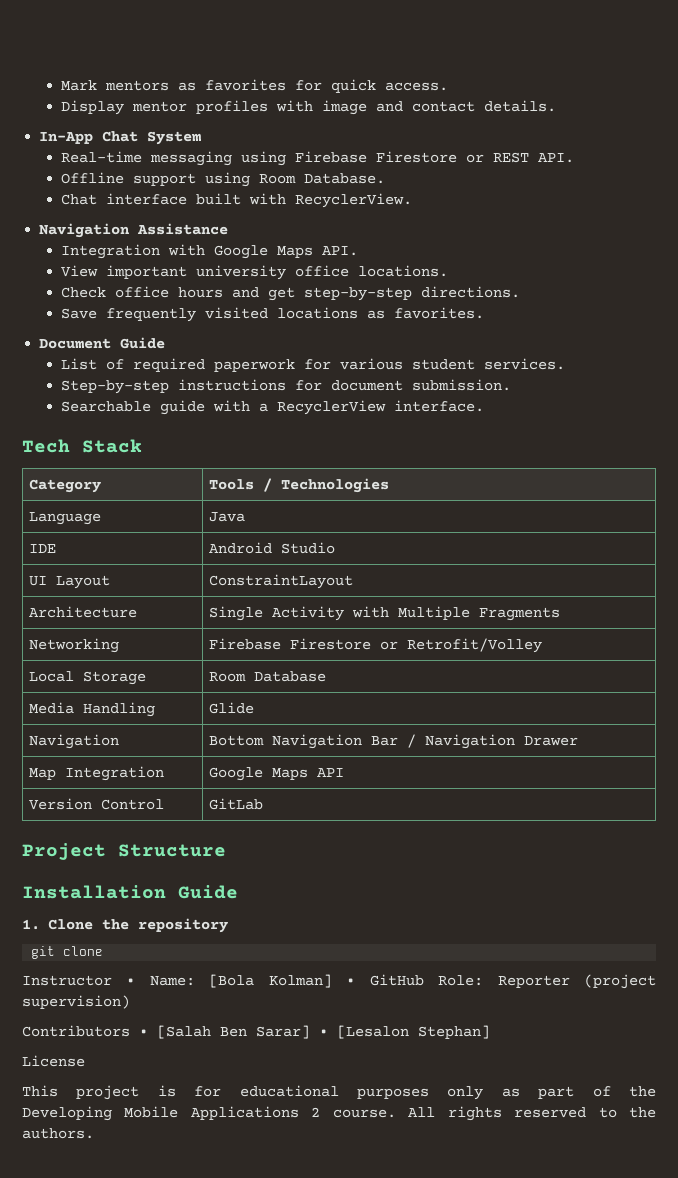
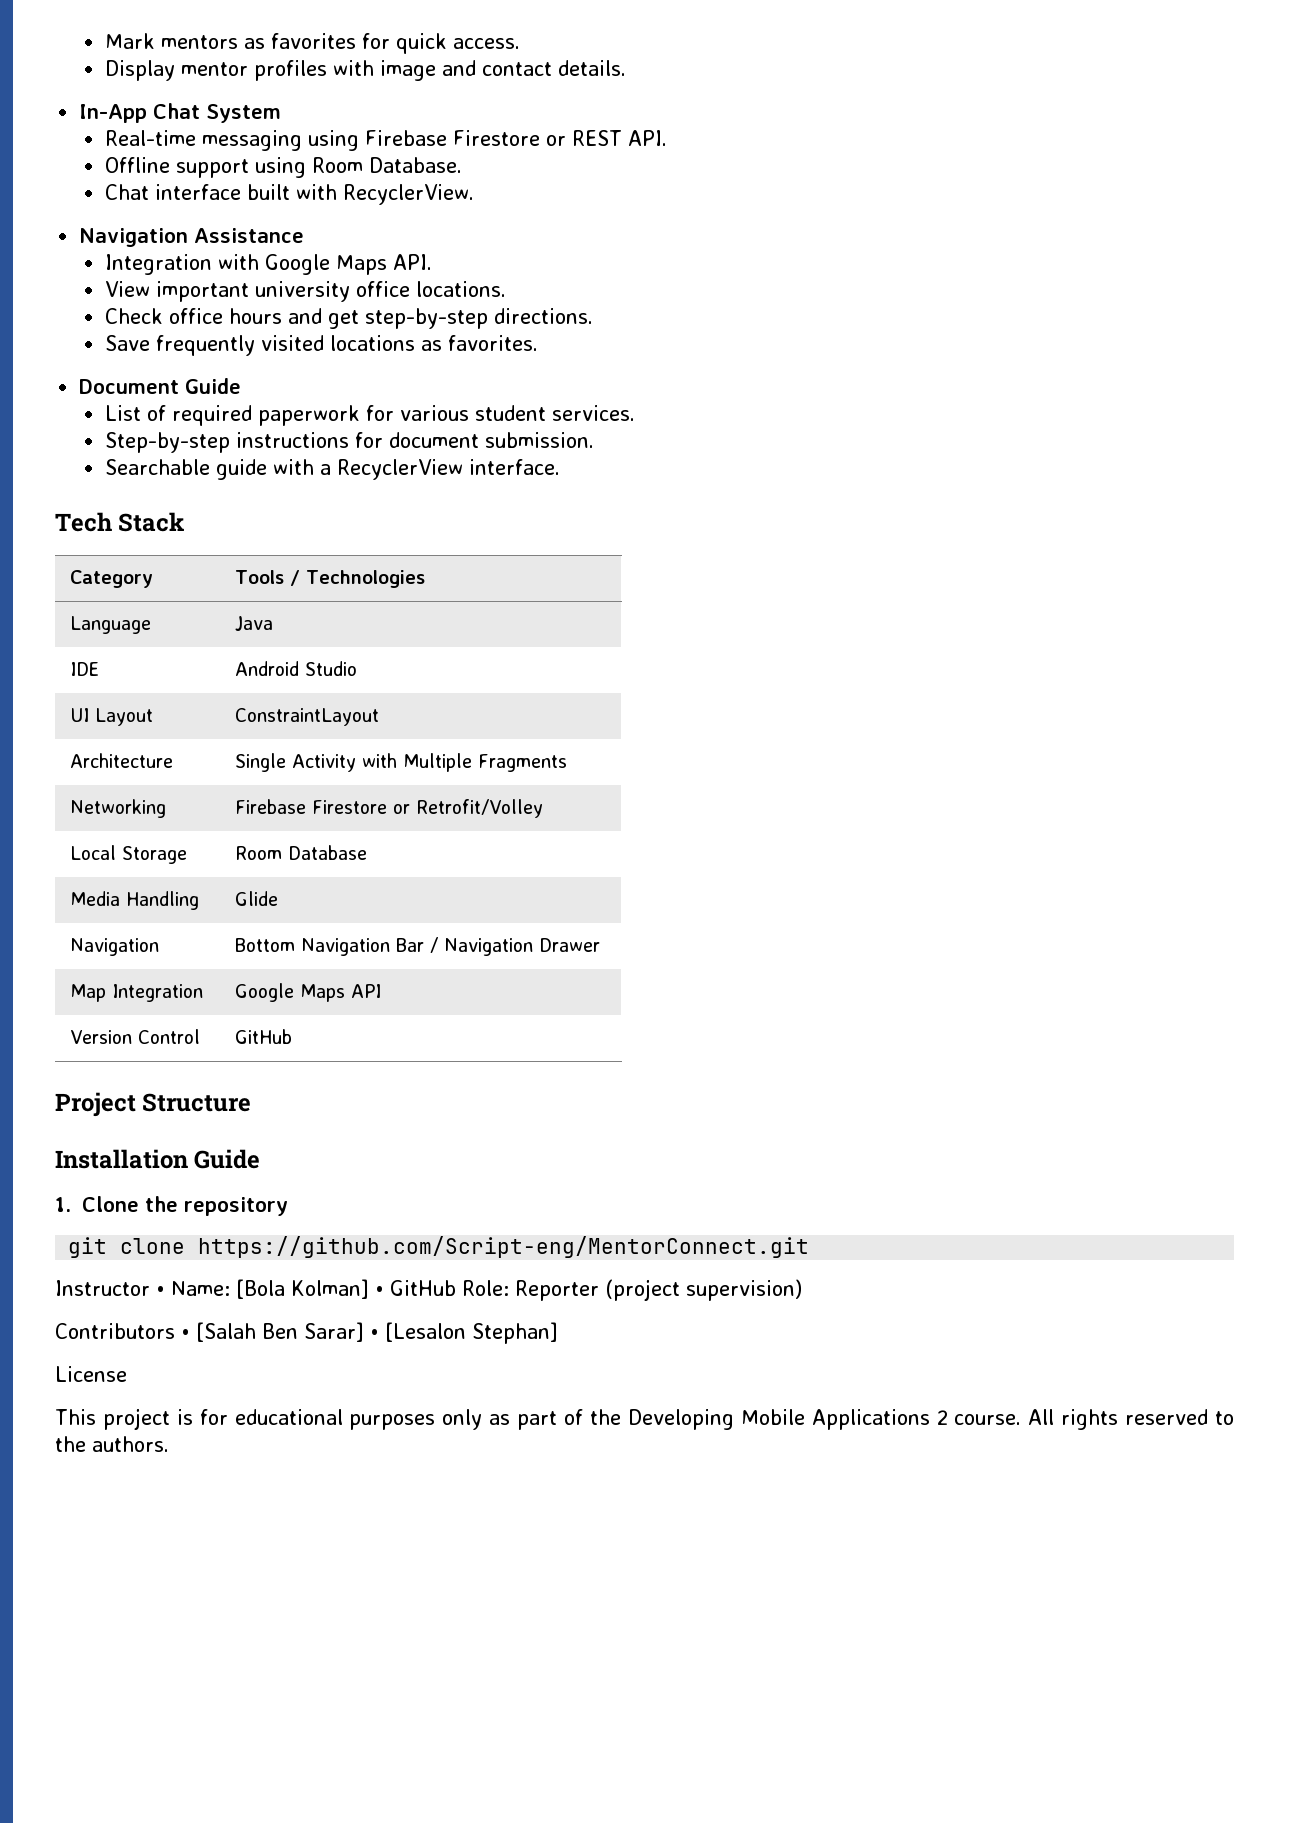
- Version Control | GitLab
+ Version Control | GitHub
- git clone
+ git clone https://github.com/Script-eng/MentorConnect.git

